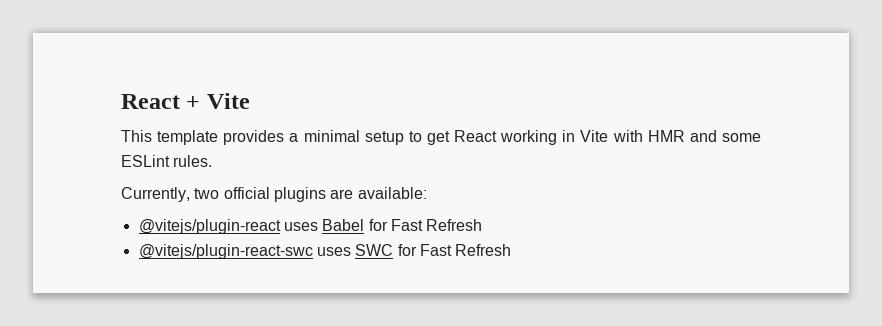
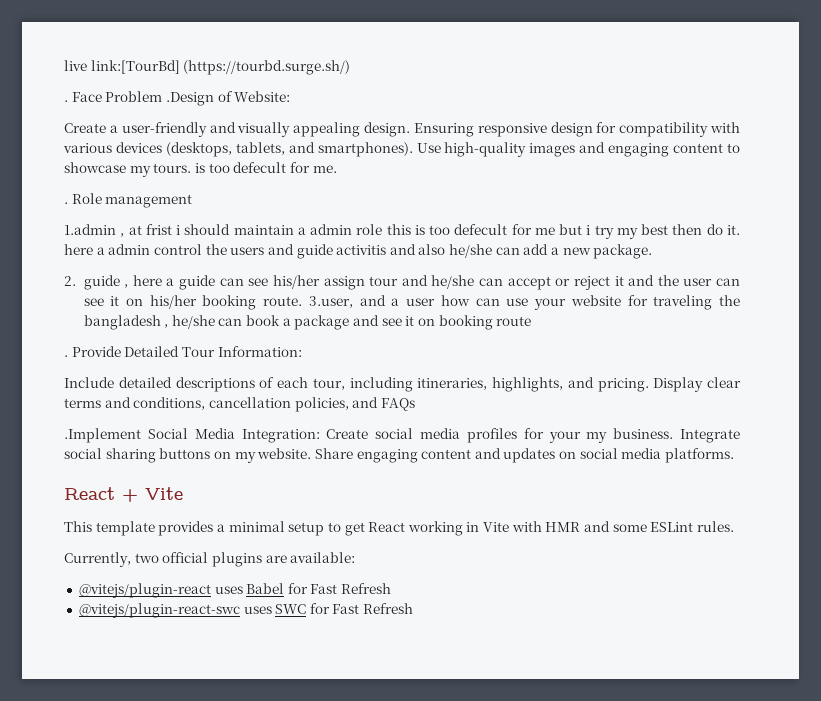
+ live link:[TourBd] (https://tourbd.surge.sh/)
+ . Face Problem .Design of Website:
+ Create a user-friendly and visually appealing design. Ensuring responsive design for compatibility with various devices (desktops, tablets, and smartphones). Use high-quality images and engaging content to showcase my tours. is too defecult for me.
+ . Role management
+ 1.admin , at frist i should maintain a admin role this is too defecult for me but i try my best then do it. here a admin control the users and guide activitis and also he/she can add a new package.
+ 2. guide , here a guide can see his/her assign tour and he/she can accept or reject it and the user can see it on his/her booking route. 3.user, and a user how can use your website for traveling the bangladesh , he/she can book a package and see it on booking route
+ . Provide Detailed Tour Information:
+ Include detailed descriptions of each tour, including itineraries, highlights, and pricing. Display clear terms and conditions, cancellation policies, and FAQs
+ .Implement Social Media Integration: Create social media profiles for your my business. Integrate social sharing buttons on my website. Share engaging content and updates on social media platforms.

